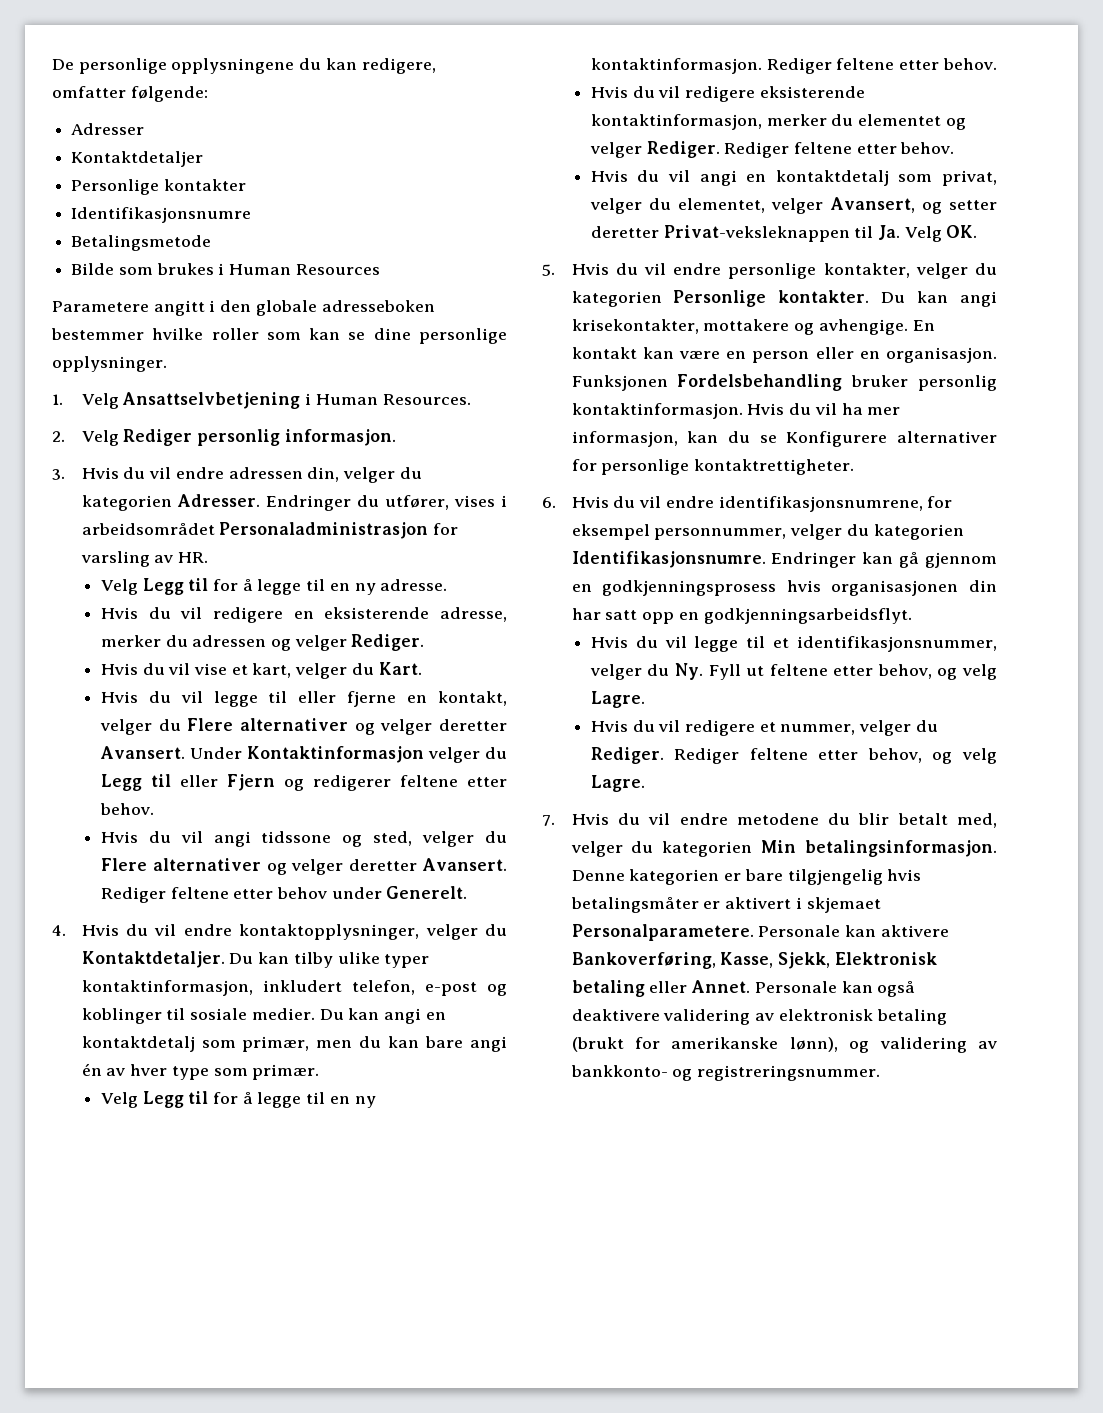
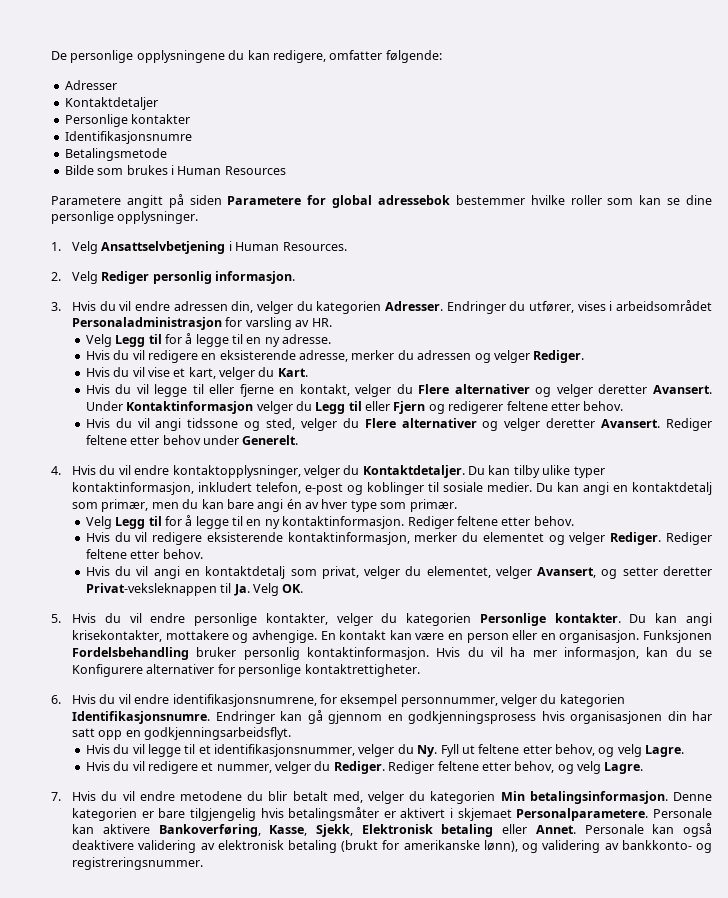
- Parametere angitt i den globale adresseboken bestemmer hvilke roller som kan se dine personlige opplysninger.
+ Parametere angitt på siden Parametere for global adressebok bestemmer hvilke roller som kan se dine personlige opplysninger.

